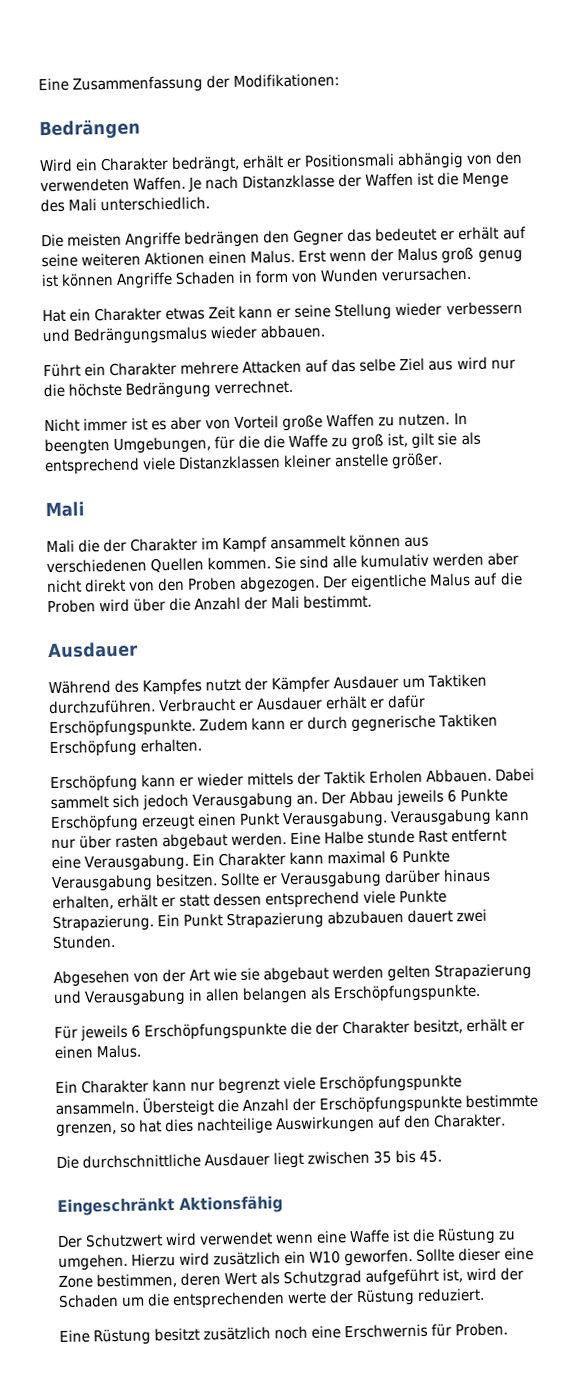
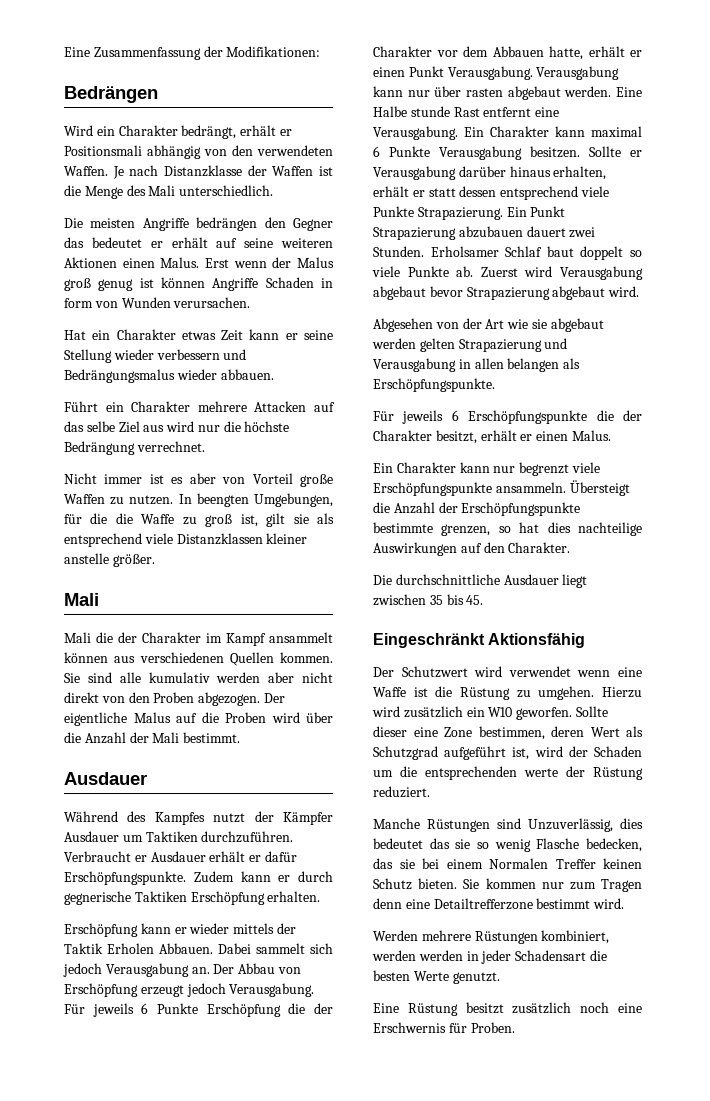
- Der Abbau jeweils 6 Punkte Erschöpfung erzeugt einen Punkt Verausgabung.
+ Der Abbau von Erschöpfung erzeugt jedoch Verausgabung. Für jeweils 6 Punkte Erschöpfung die der Charakter vor dem Abbauen hatte, erhält er einen Punkt Verausgabung.
+ Erholsamer Schlaf baut doppelt so viele Punkte ab. Zuerst wird Verausgabung abgebaut bevor Strapazierung abgebaut wird.
+ Manche Rüstungen sind Unzuverlässig, dies bedeutet das sie so wenig Flasche bedecken, das sie bei einem Normalen Treffer keinen Schutz bieten. Sie kommen nur zum Tragen denn eine Detailtrefferzone bestimmt wird.
+ Werden mehrere Rüstungen kombiniert, werden werden in jeder Schadensart die besten Werte genutzt.

